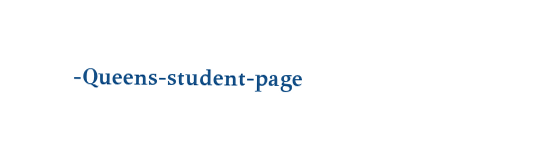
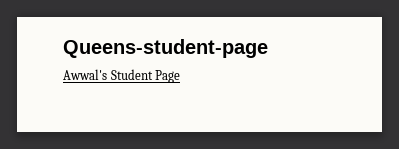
- -Queens-student-page
+ Queens-student-page
+ Awwal's Student Page

